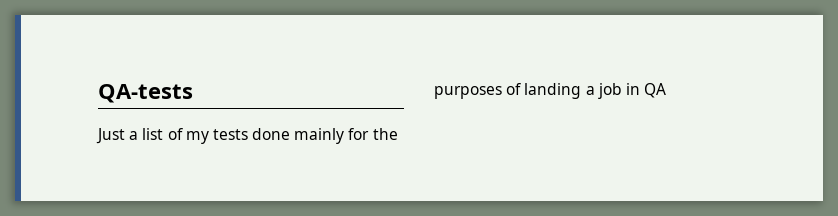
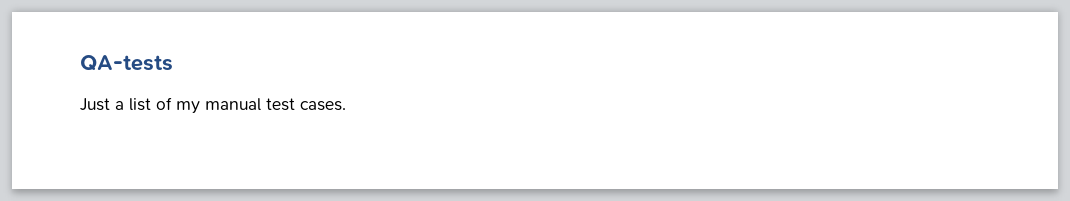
- Just a list of my tests done mainly for the purposes of landing a job in QA
+ Just a list of my manual test cases.

